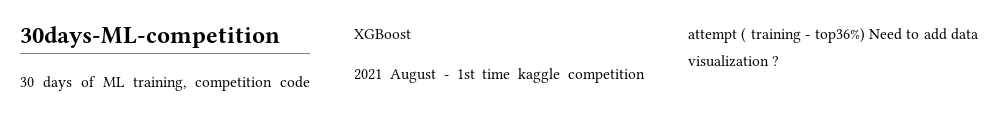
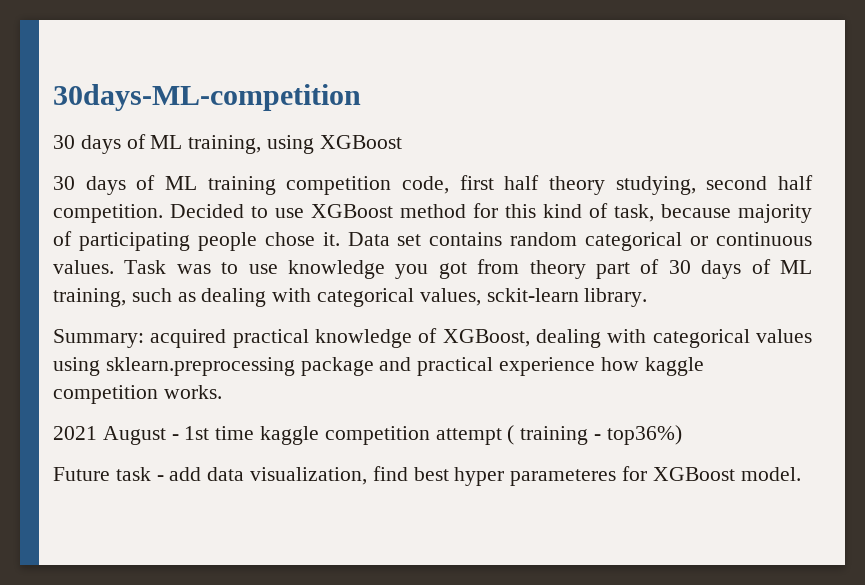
- 30 days of ML training, competition code XGBoost
+ 30 days of ML training, using XGBoost
+ 30 days of ML training competition code, first half theory studying, second half competition. Decided to use XGBoost method for this kind of task, because majority of participating people chose it. Data set contains random categorical or continuous values. Task was to use knowledge you got from theory part of 30 days of ML training, such as dealing with categorical values, sckit-learn library.
+ Summary: acquired practical knowledge of XGBoost, dealing with categorical values using sklearn.preprocessing package and practical experience how kaggle competition works.
- 2021 August - 1st time kaggle competition attempt ( training - top36%) Need to add data visualization ?
+ 2021 August - 1st time kaggle competition attempt ( training - top36%)
+ Future task - add data visualization, find best hyper parameteres for XGBoost model.

